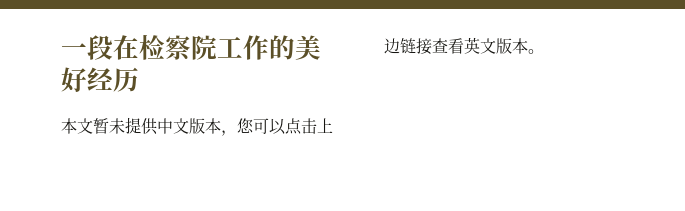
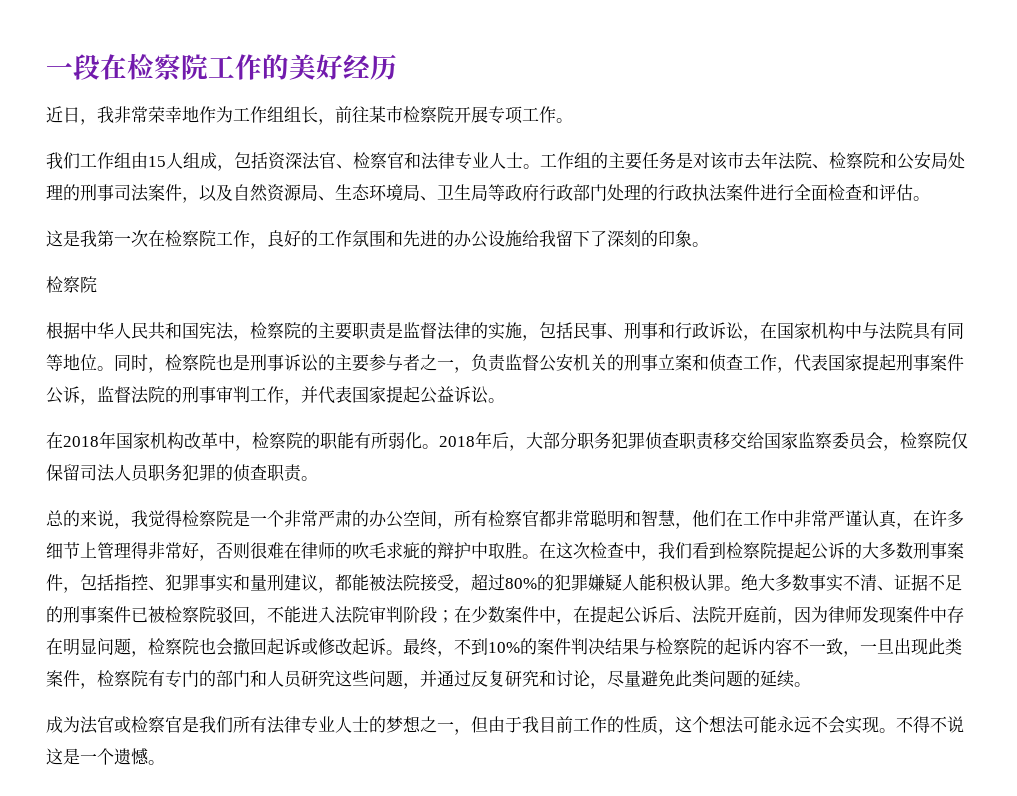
- 本文暂未提供中文版本，您可以点击上边链接查看英文版本。
+ 近日，我非常荣幸地作为工作组组长，前往某市检察院开展专项工作。
+ 我们工作组由15人组成，包括资深法官、检察官和法律专业人士。工作组的主要任务是对该市去年法院、检察院和公安局处理的刑事司法案件，以及自然资源局、生态环境局、卫生局等政府行政部门处理的行政执法案件进行全面检查和评估。
+ 这是我第一次在检察院工作，良好的工作氛围和先进的办公设施给我留下了深刻的印象。
+ 检察院
+ 根据中华人民共和国宪法，检察院的主要职责是监督法律的实施，包括民事、刑事和行政诉讼，在国家机构中与法院具有同等地位。同时，检察院也是刑事诉讼的主要参与者之一，负责监督公安机关的刑事立案和侦查工作，代表国家提起刑事案件公诉，监督法院的刑事审判工作，并代表国家提起公益诉讼。
+ 在2018年国家机构改革中，检察院的职能有所弱化。2018年后，大部分职务犯罪侦查职责移交给国家监察委员会，检察院仅保留司法人员职务犯罪的侦查职责。
+ 总的来说，我觉得检察院是一个非常严肃的办公空间，所有检察官都非常聪明和智慧，他们在工作中非常严谨认真，在许多细节上管理得非常好，否则很难在律师的吹毛求疵的辩护中取胜。在这次检查中，我们看到检察院提起公诉的大多数刑事案件，包括指控、犯罪事实和量刑建议，都能被法院接受，超过80%的犯罪嫌疑人能积极认罪。绝大多数事实不清、证据不足的刑事案件已被检察院驳回，不能进入法院审判阶段；在少数案件中，在提起公诉后、法院开庭前，因为律师发现案件中存在明显问题，检察院也会撤回起诉或修改起诉。最终，不到10%的案件判决结果与检察院的起诉内容不一致，一旦出现此类案件，检察院有专门的部门和人员研究这些问题，并通过反复研究和讨论，尽量避免此类问题的延续。
+ 成为法官或检察官是我们所有法律专业人士的梦想之一，但由于我目前工作的性质，这个想法可能永远不会实现。不得不说这是一个遗憾。

